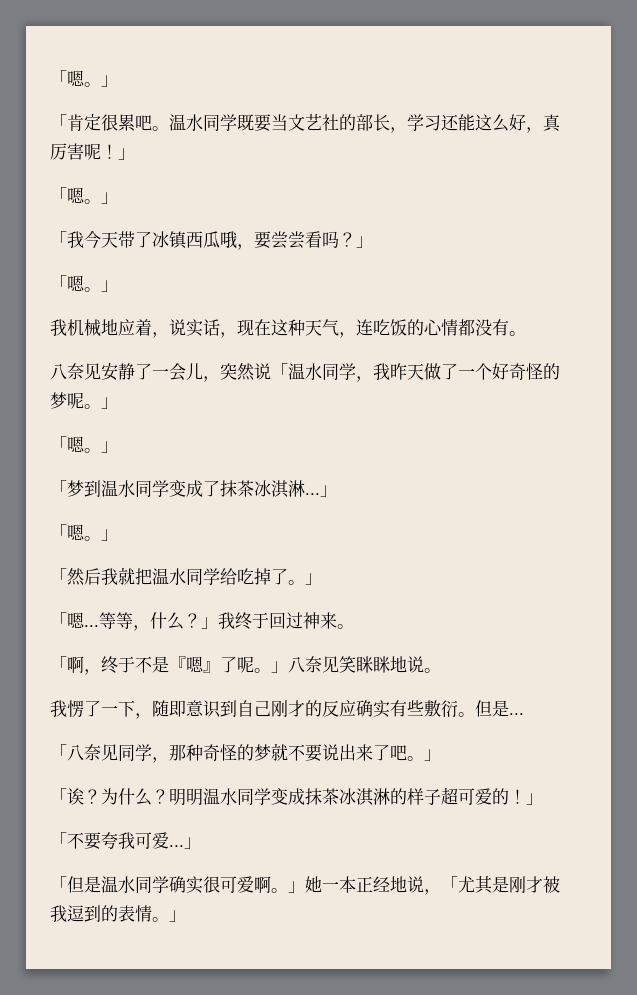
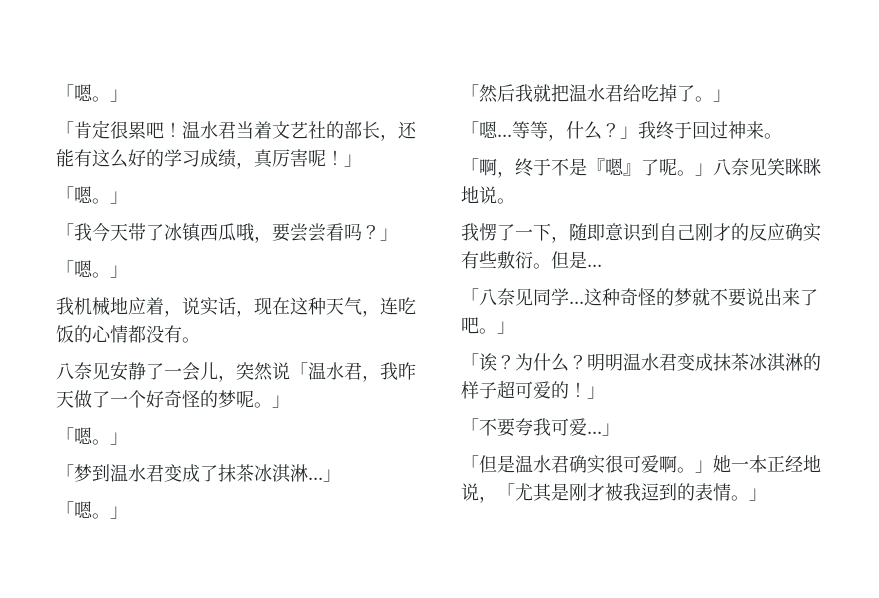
- 「肯定很累吧。温水同学既要当文艺社的部长，学习还能这么好，真厉害呢！」
+ 「肯定很累吧！温水君当着文艺社的部长，还能有这么好的学习成绩，真厉害呢！」
- 八奈见安静了一会儿，突然说「温水同学，我昨天做了一个好奇怪的梦呢。」
+ 八奈见安静了一会儿，突然说「温水君，我昨天做了一个好奇怪的梦呢。」
- 「梦到温水同学变成了抹茶冰淇淋...」
+ 「梦到温水君变成了抹茶冰淇淋...」
- 「然后我就把温水同学给吃掉了。」
+ 「然后我就把温水君给吃掉了。」
- 「八奈见同学，那种奇怪的梦就不要说出来了吧。」
+ 「八奈见同学...这种奇怪的梦就不要说出来了吧。」
- 明明温水同学变成抹茶冰淇淋的样子超可爱的！」
+ 明明温水君变成抹茶冰淇淋的样子超可爱的！」
- 「但是温水同学确实很可爱啊。」她一本正经地说，「尤其是刚才被我逗到的表情。」
+ 「但是温水君确实很可爱啊。」她一本正经地说，「尤其是刚才被我逗到的表情。」

